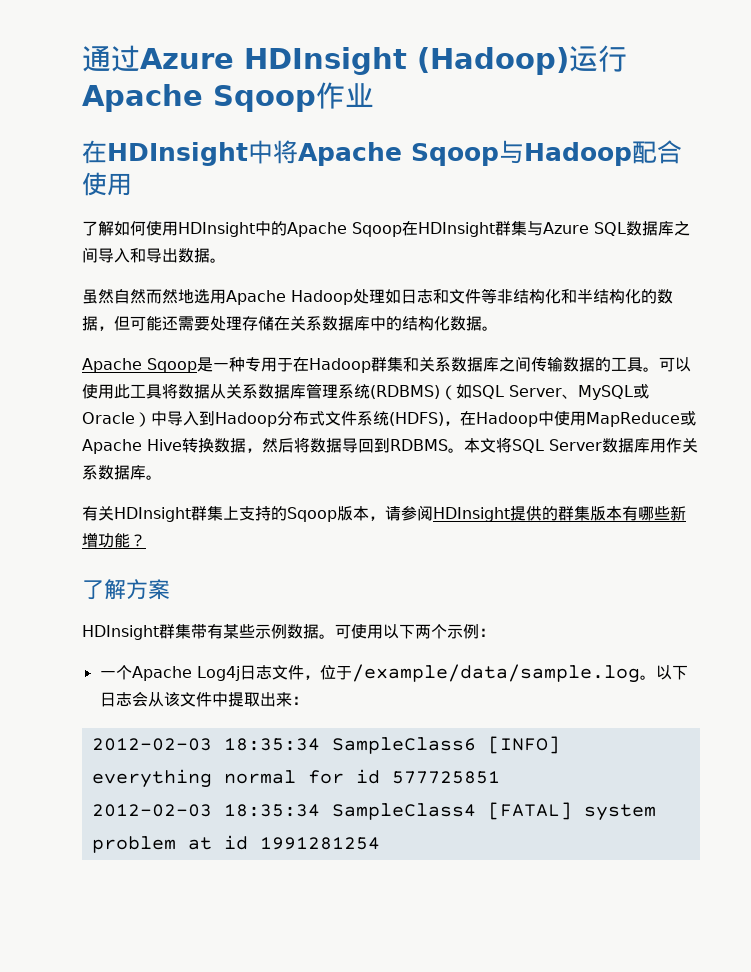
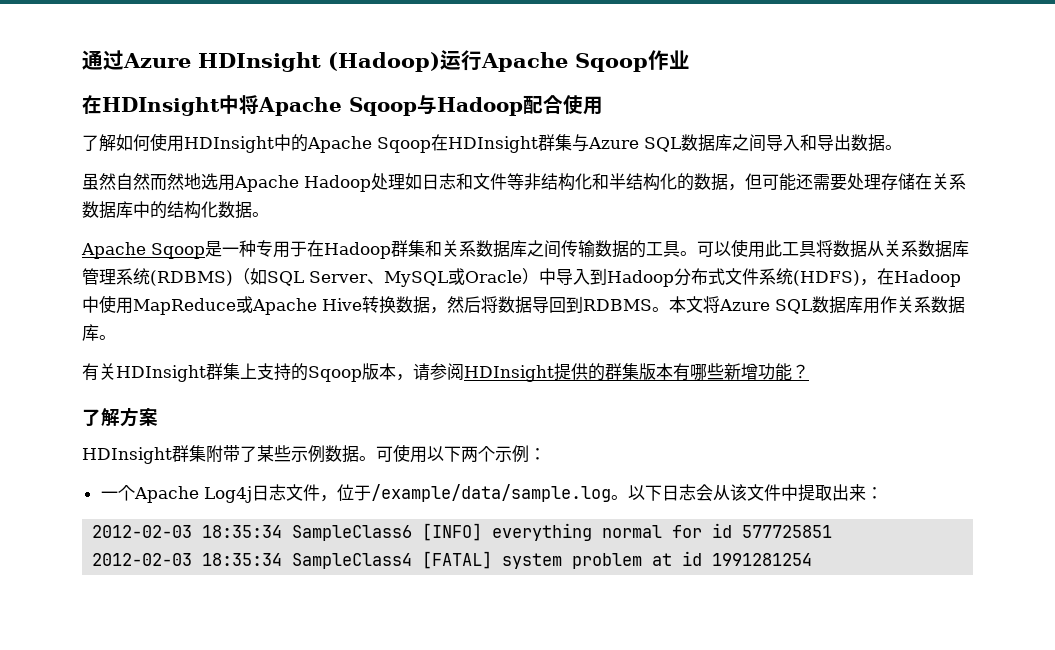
- 本文将SQL Server数据库用作关系数据库。
+ 本文将Azure SQL数据库用作关系数据库。
- HDInsight群集带有某些示例数据。
+ HDInsight群集附带了某些示例数据。

